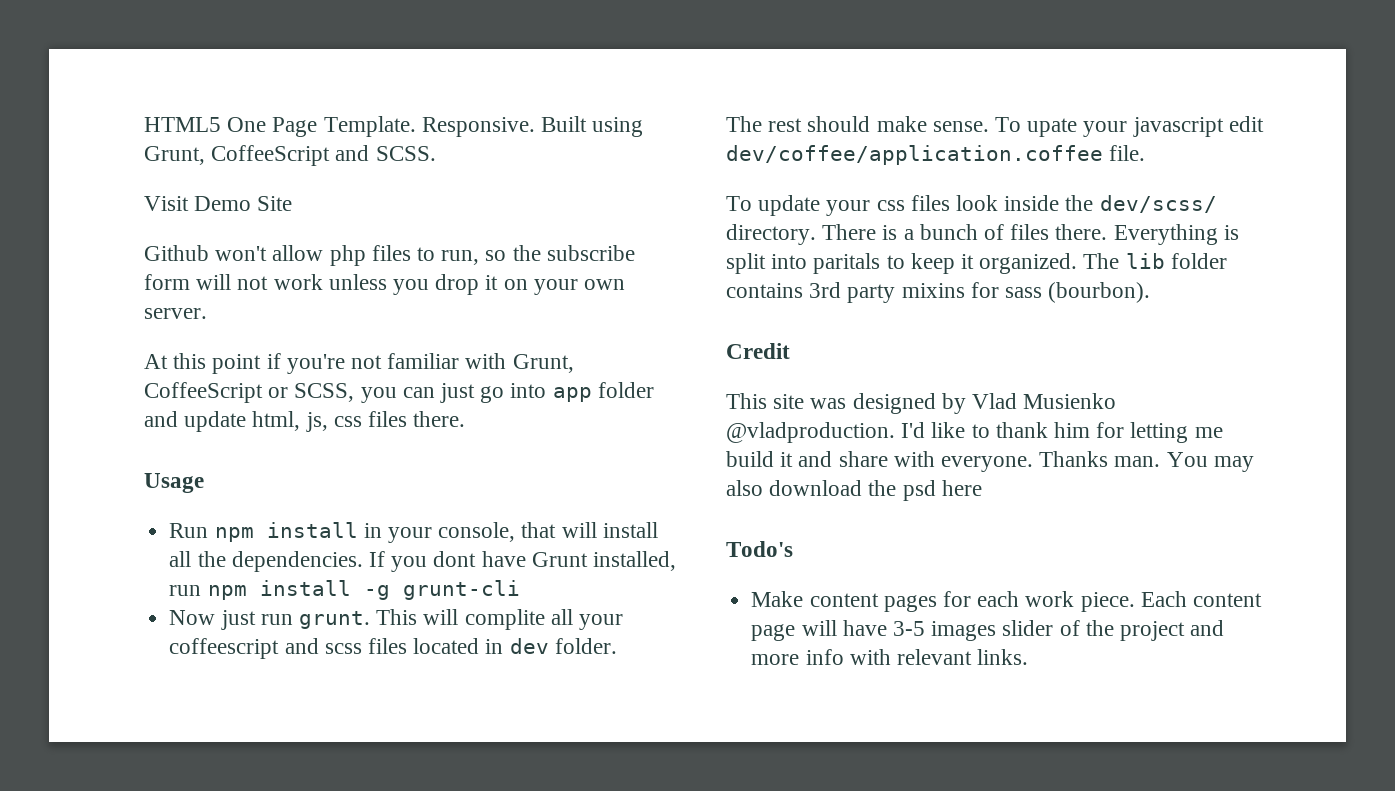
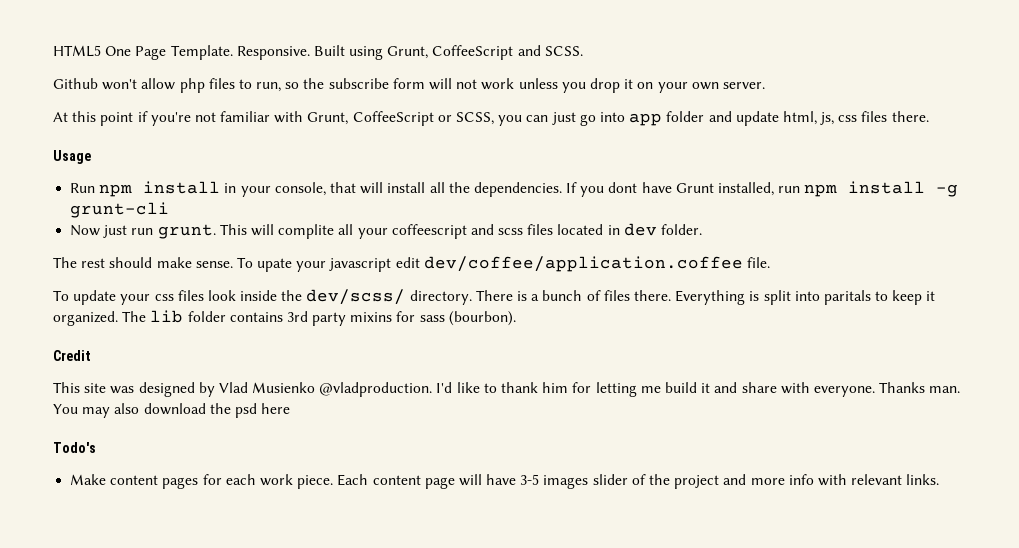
- Visit Demo Site

